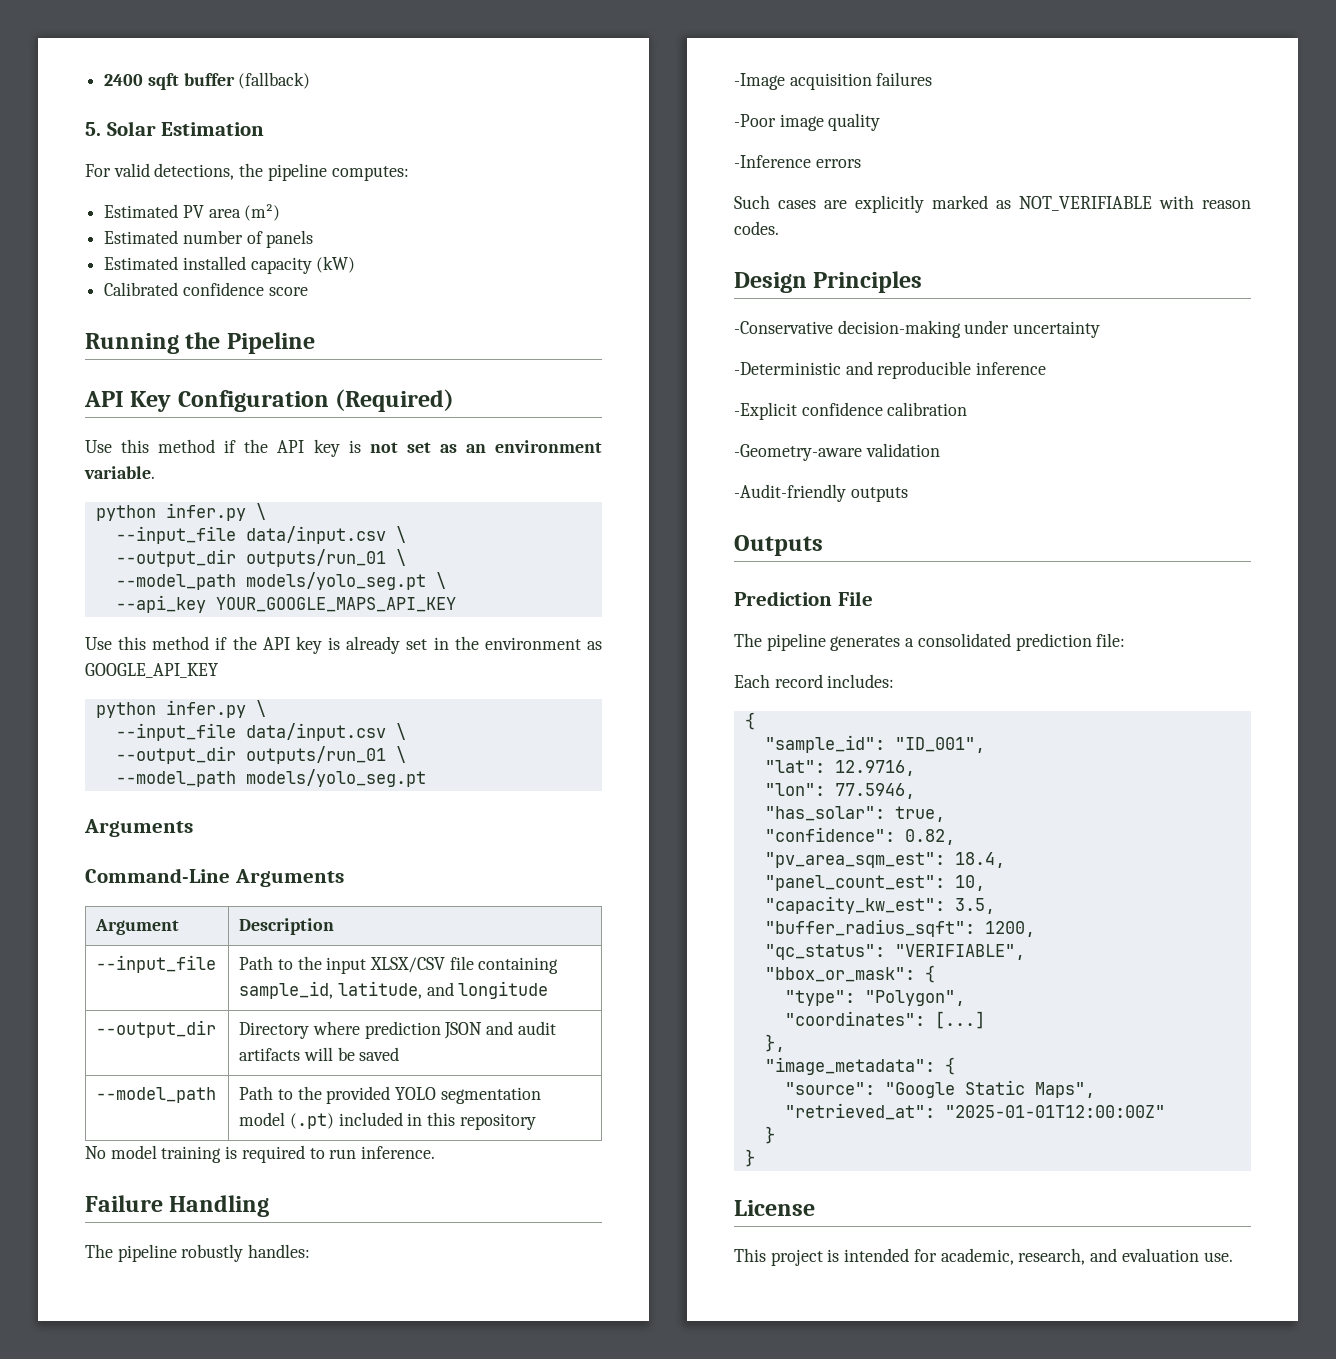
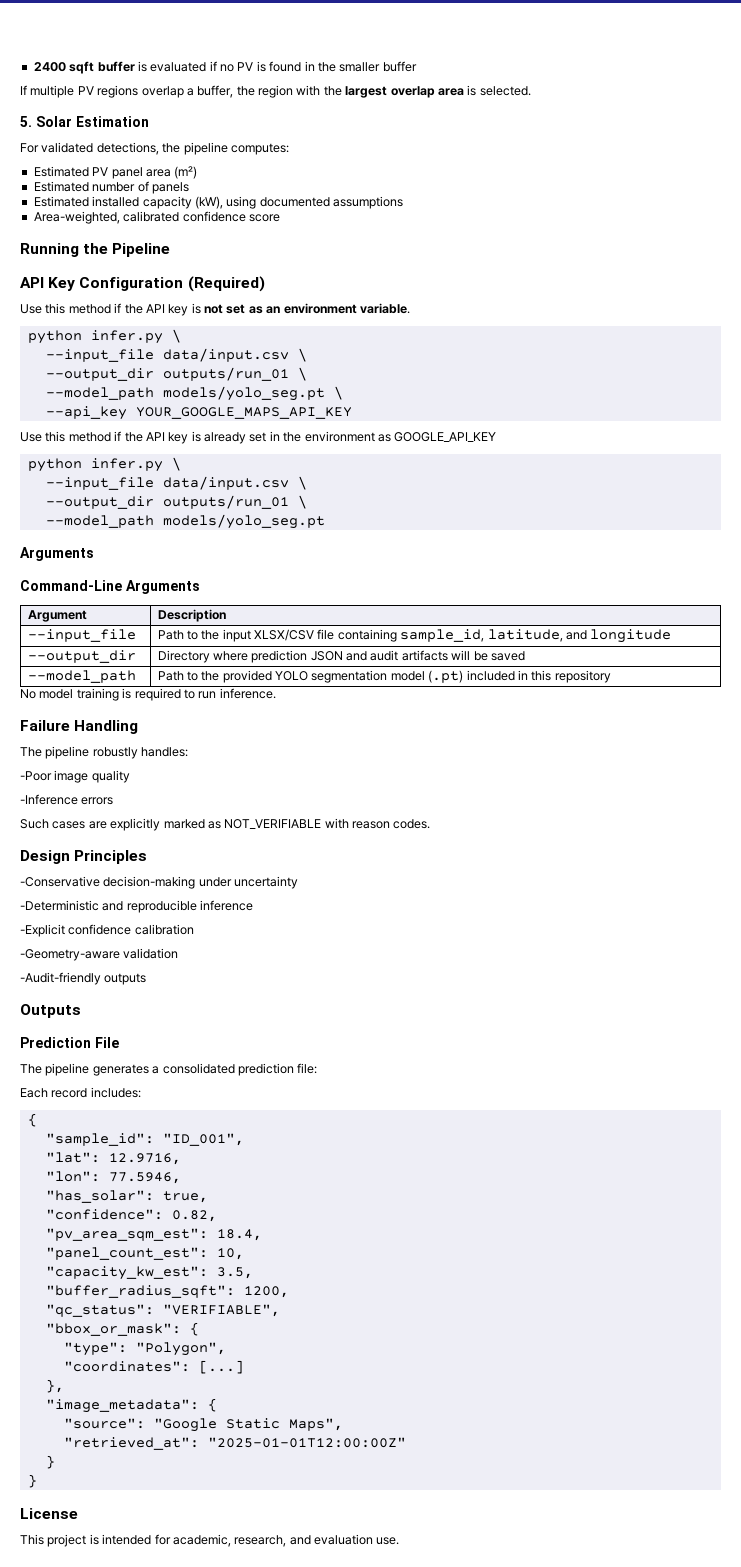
- 2400 sqft buffer (fallback)
+ 2400 sqft buffer is evaluated if no PV is found in the smaller buffer
+ If multiple PV regions overlap a buffer, the region with the largest overlap area is selected.
- For valid detections, the pipeline computes:
+ For validated detections, the pipeline computes:
- Estimated PV area (m²)
+ Estimated PV panel area (m²)
- Estimated installed capacity (kW)
- Calibrated confidence score
+ Estimated installed capacity (kW), using documented assumptions
+ Area-weighted, calibrated confidence score
- -Image acquisition failures

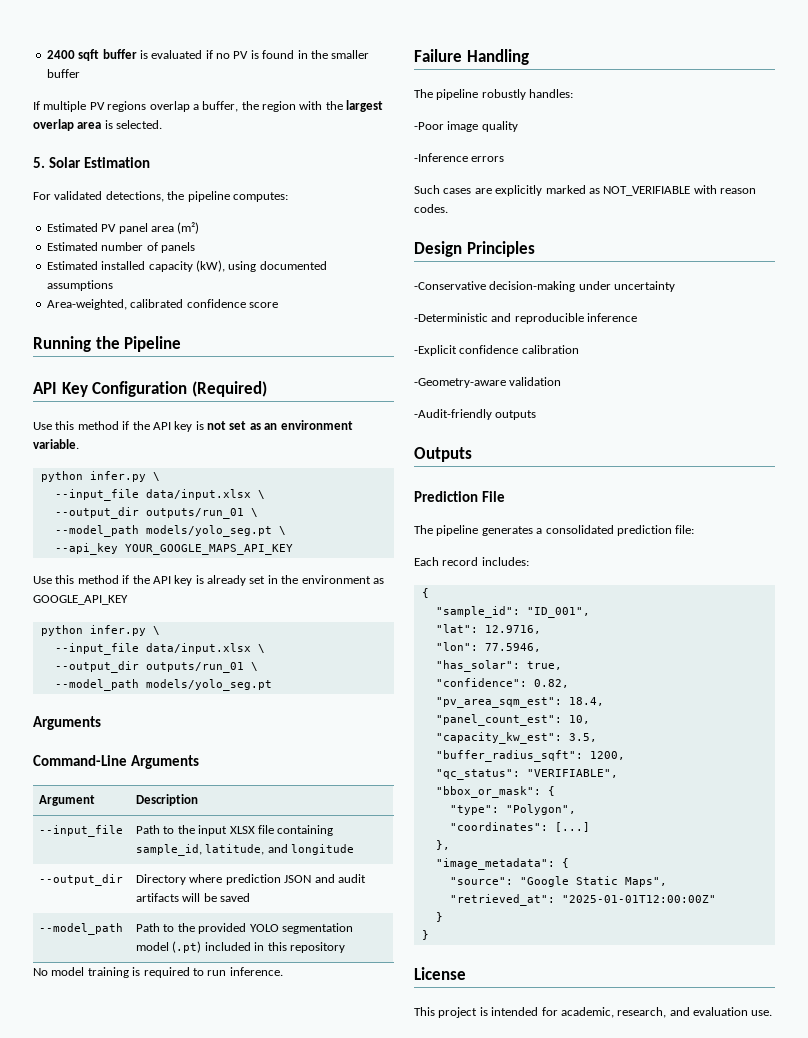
  Use this method if the API key is not set as an environment variable.
  python infer.py \
- --input_file data/input.csv \
+ --input_file data/input.xlsx \
  Use this method if the API key is already set in the environment as GOOGLE_API_KEY
  python infer.py \
- --input_file data/input.csv \
+ --input_file data/input.xlsx \
- --input_file | Path to the input XLSX/CSV file containing sample_id, latitude, and longitude
+ --input_file | Path to the input XLSX file containing sample_id, latitude, and longitude

